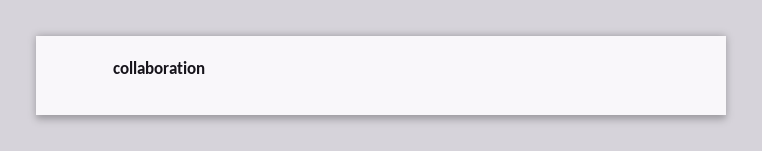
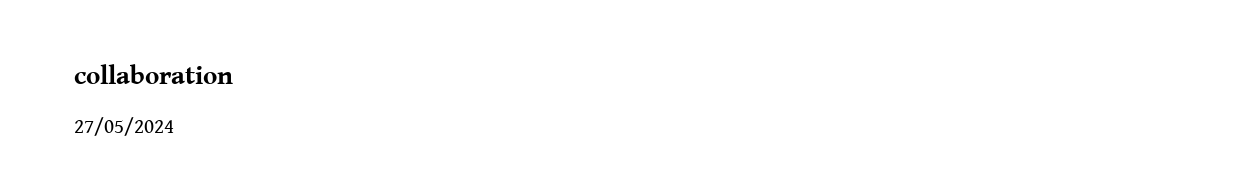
+ 27/05/2024

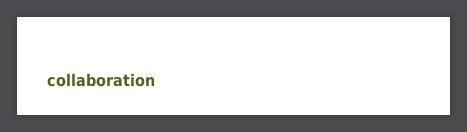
- 27/05/2024

